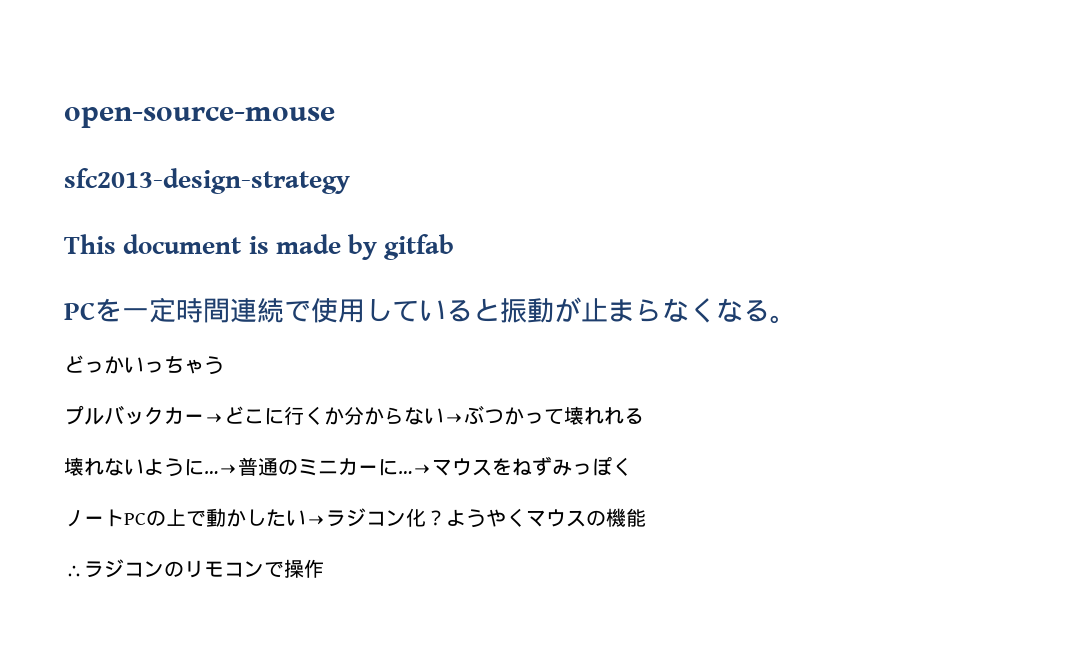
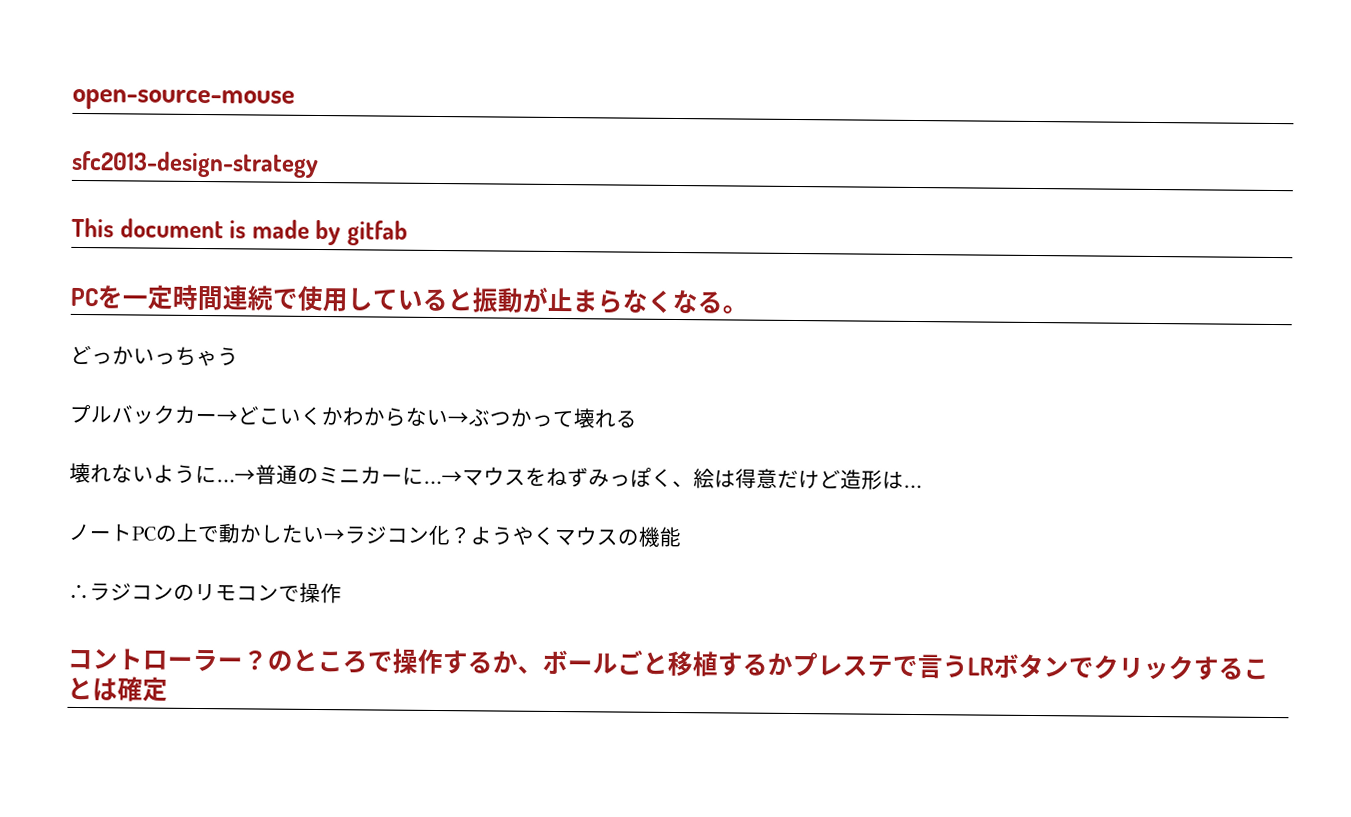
- プルバックカー→どこに行くか分からない→ぶつかって壊れれる
+ プルバックカー→どこいくかわからない→ぶつかって壊れる
- 壊れないように…→普通のミニカーに…→マウスをねずみっぽく
+ 壊れないように…→普通のミニカーに…→マウスをねずみっぽく、絵は得意だけど造形は…
+ コントローラー？のところで操作するか、ボールごと移植するかプレステで言うLRボタンでクリックすることは確定

